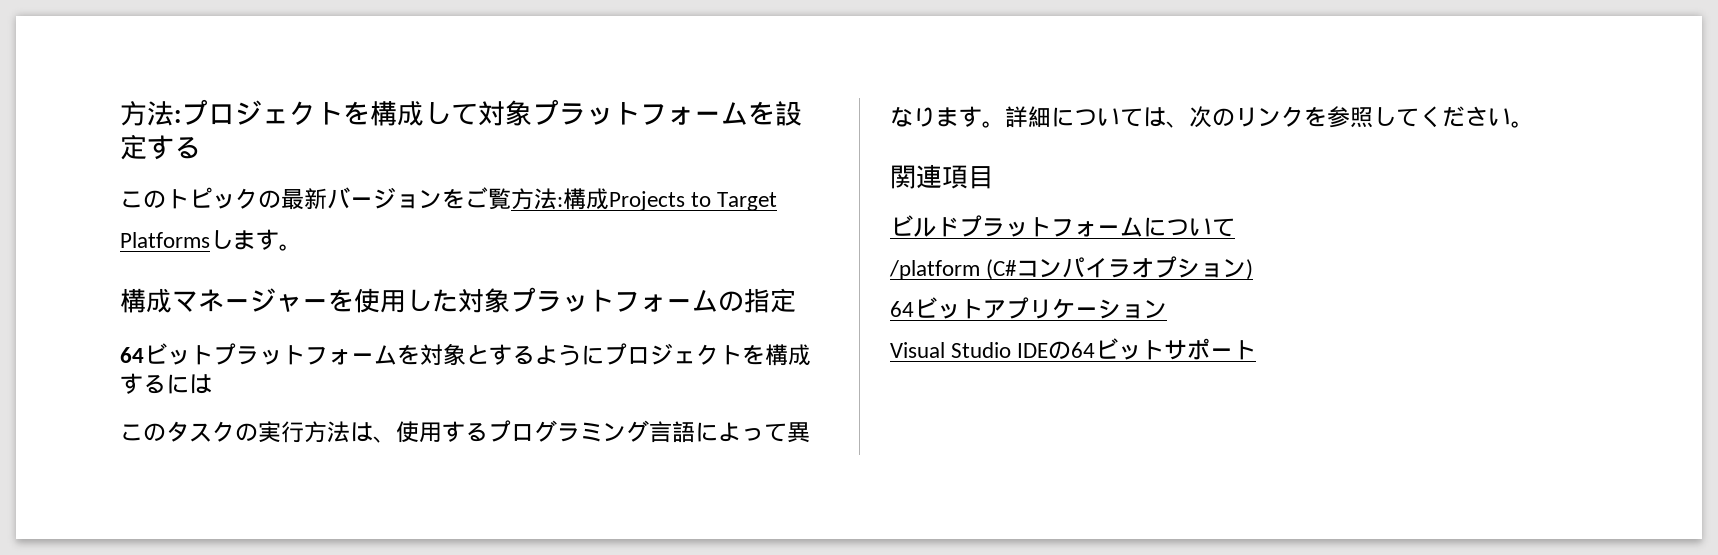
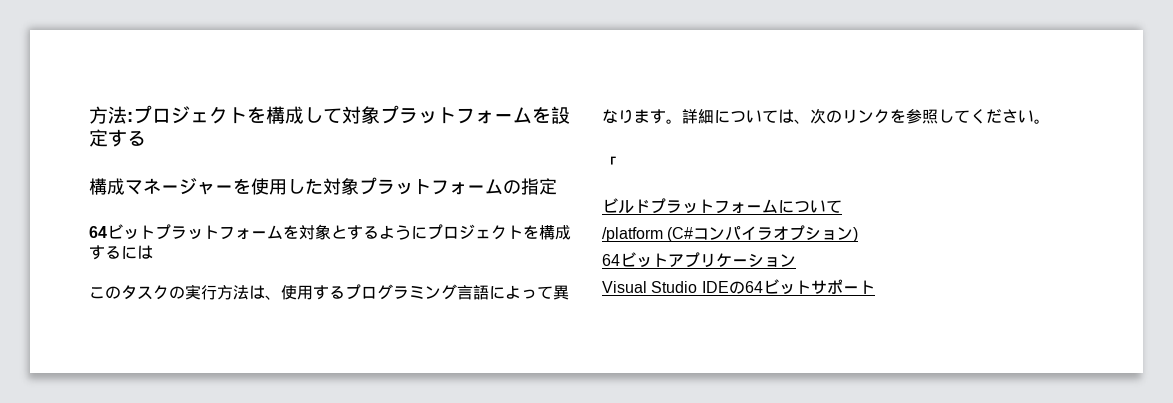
- このトピックの最新バージョンをご覧方法:構成Projects to Target Platformsします。
- 関連項目
+ 「

